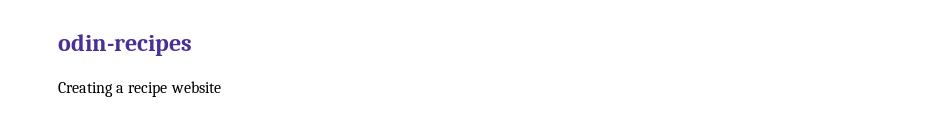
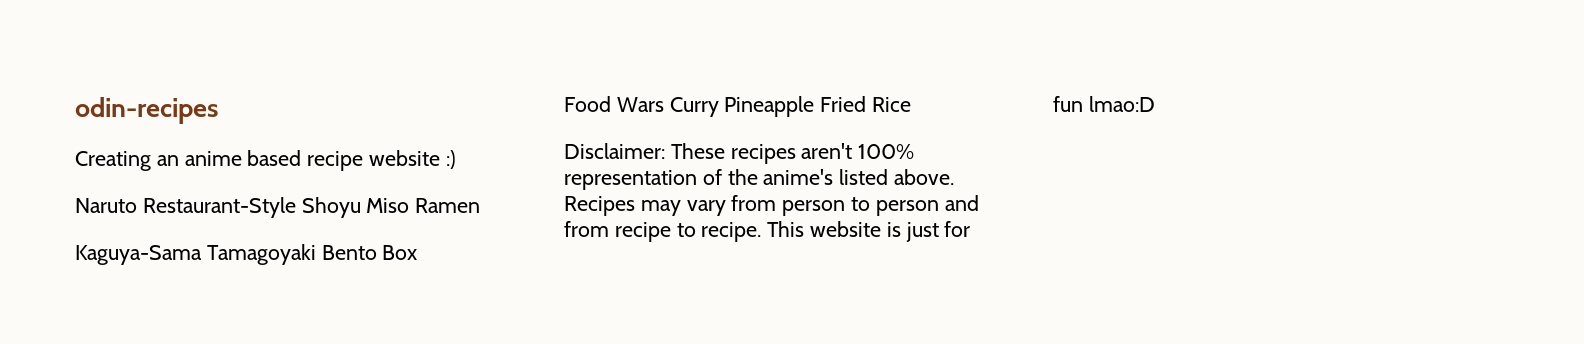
- Creating a recipe website
+ Creating an anime based recipe website :)
+ Naruto Restaurant-Style Shoyu Miso Ramen
+ Kaguya-Sama Tamagoyaki Bento Box
+ Food Wars Curry Pineapple Fried Rice
+ Disclaimer: These recipes aren't 100% representation of the anime's listed above. Recipes may vary from person to person and from recipe to recipe. This website is just for fun lmao:D

